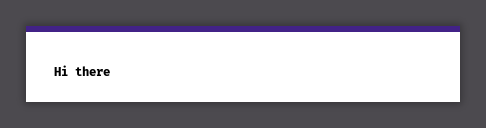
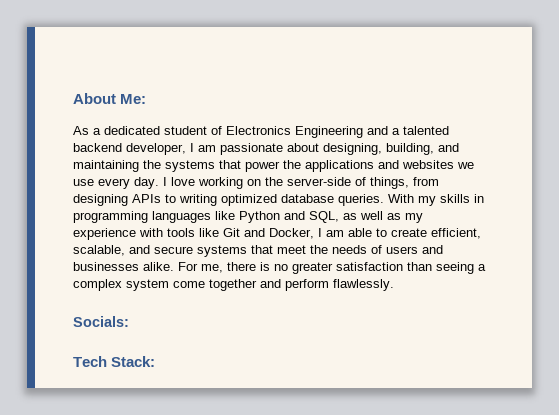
- Hi there
+ About Me:
+ As a dedicated student of Electronics Engineering and a talented backend developer, I am passionate about designing, building, and maintaining the systems that power the applications and websites we use every day. I love working on the server-side of things, from designing APIs to writing optimized database queries. With my skills in programming languages like Python and SQL, as well as my experience with tools like Git and Docker, I am able to create efficient, scalable, and secure systems that meet the needs of users and businesses alike. For me, there is no greater satisfaction than seeing a complex system come together and perform flawlessly.
+ Socials:
+ Tech Stack:

